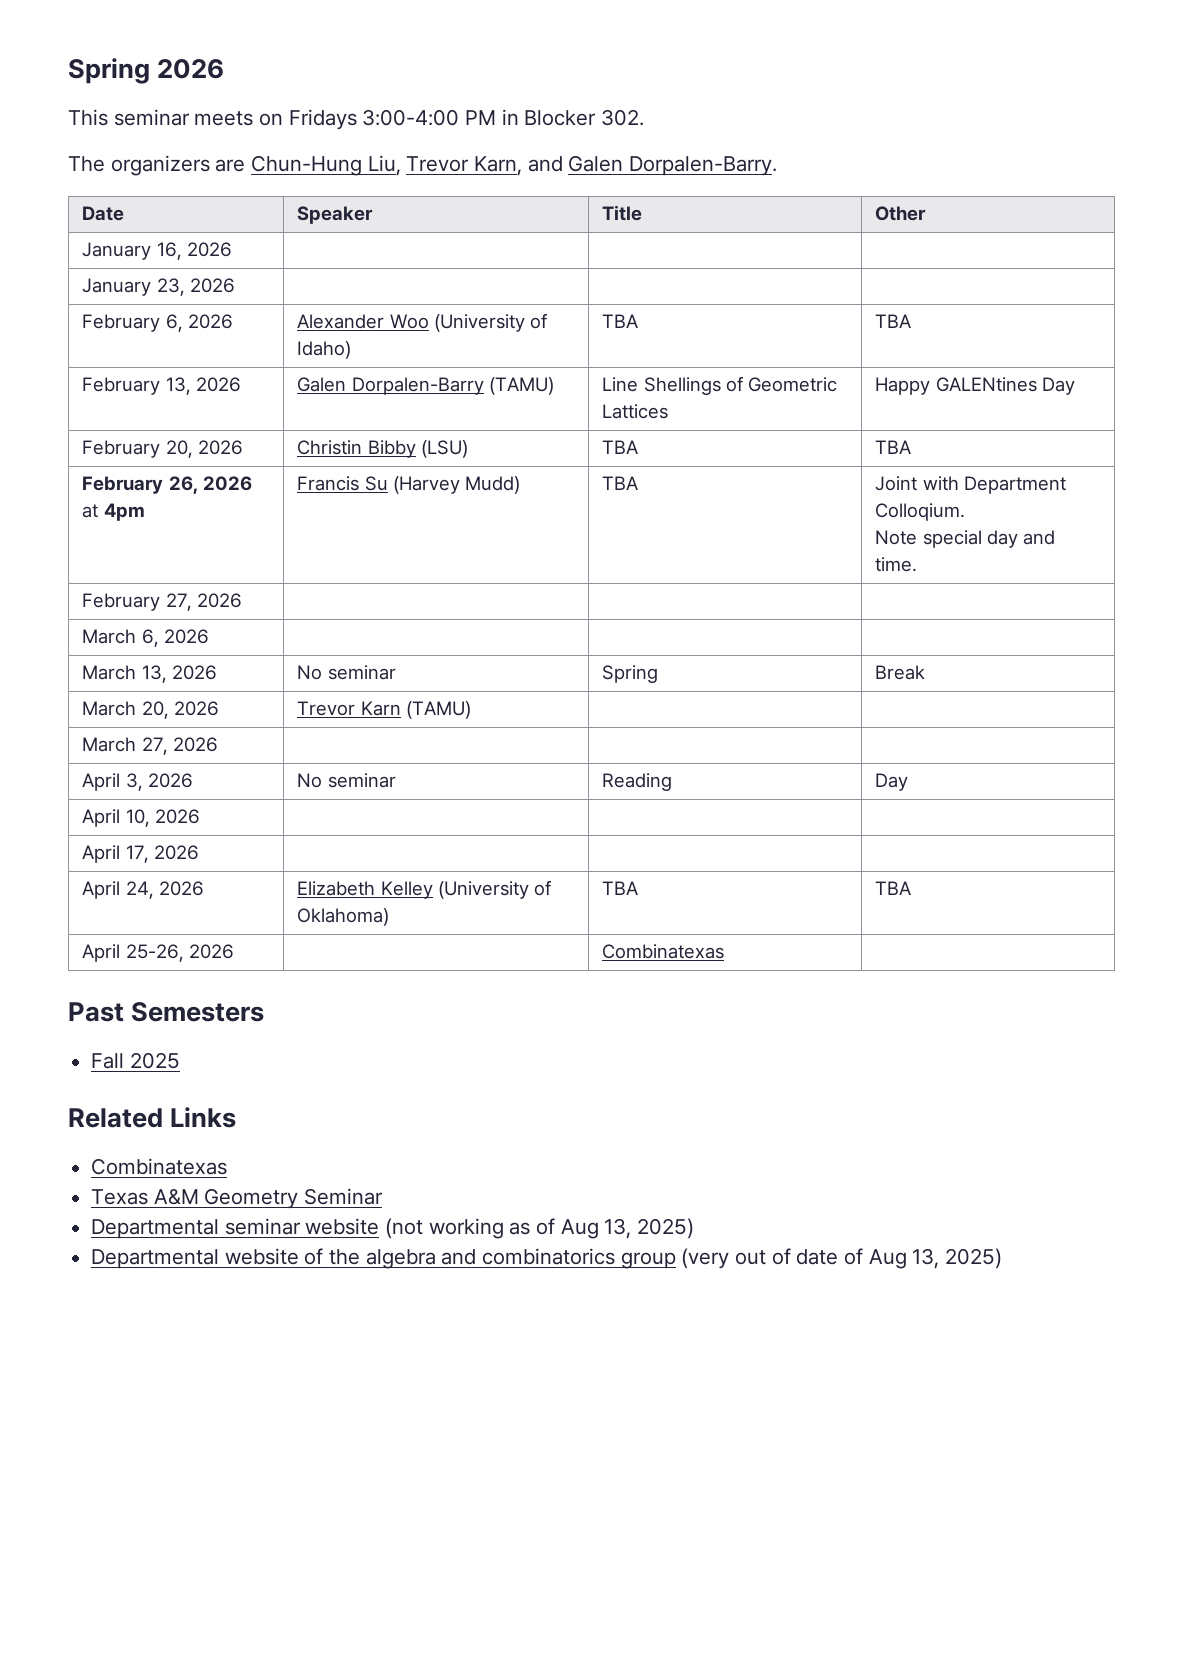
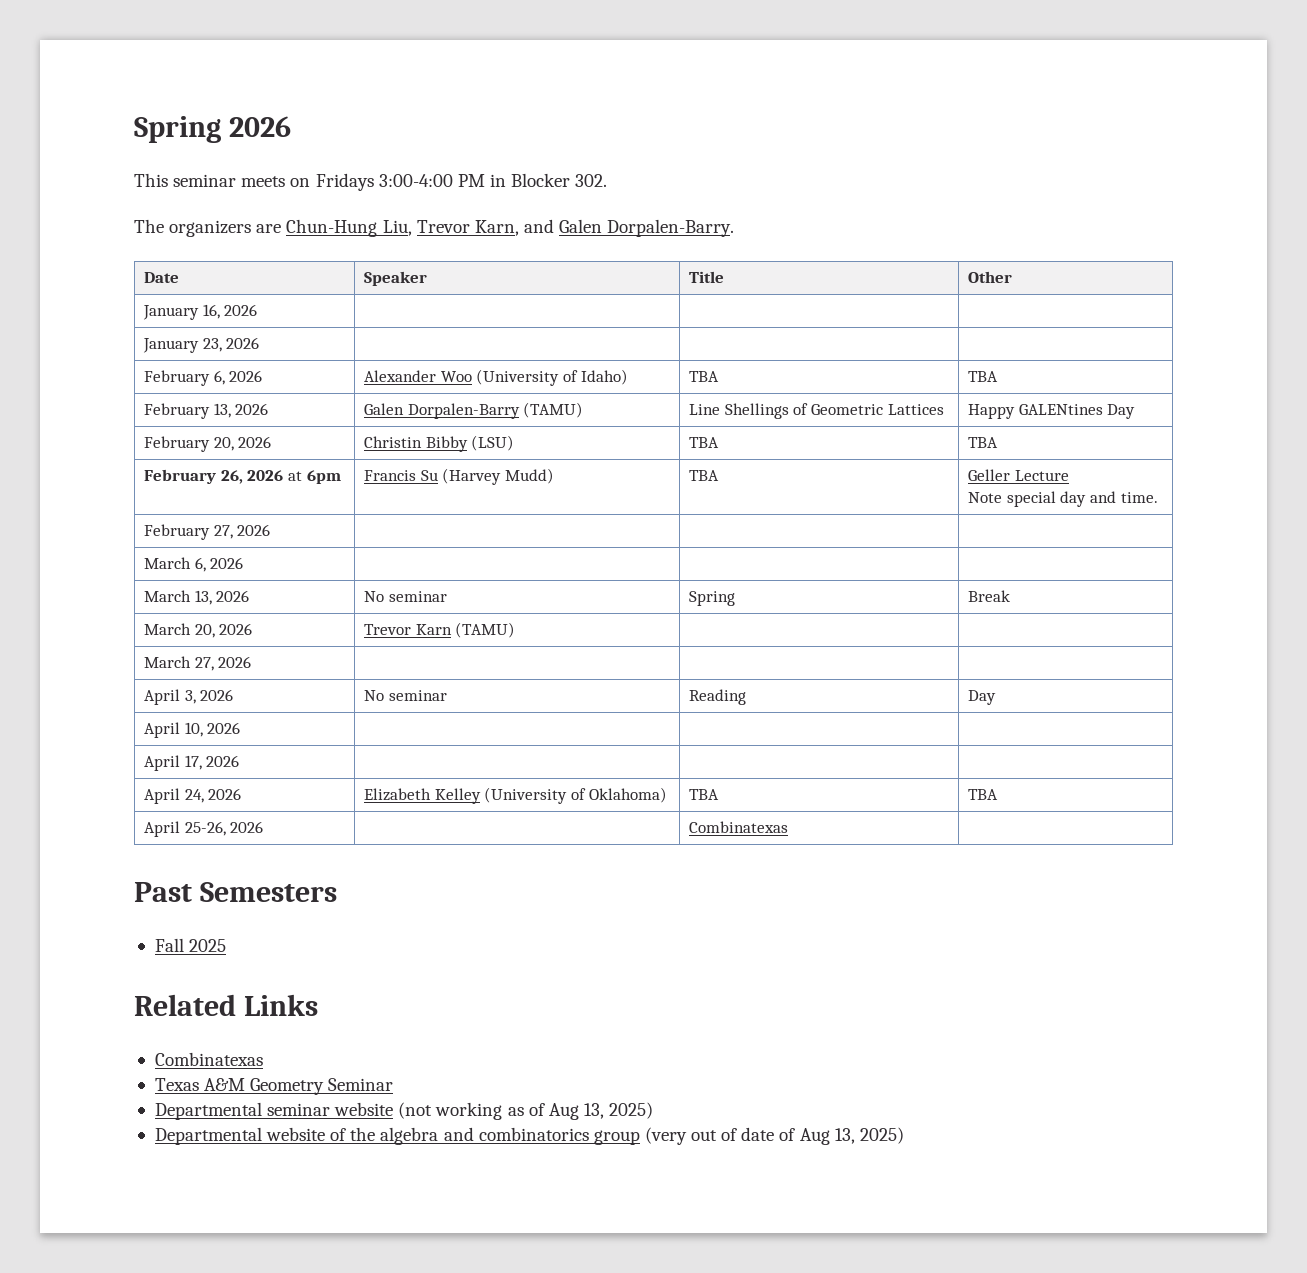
- February 26, 2026 at 4pm | Francis Su (Harvey Mudd) | TBA | Joint with Department Colloqium.
+ February 26, 2026 at 6pm | Francis Su (Harvey Mudd) | TBA | Geller Lecture

